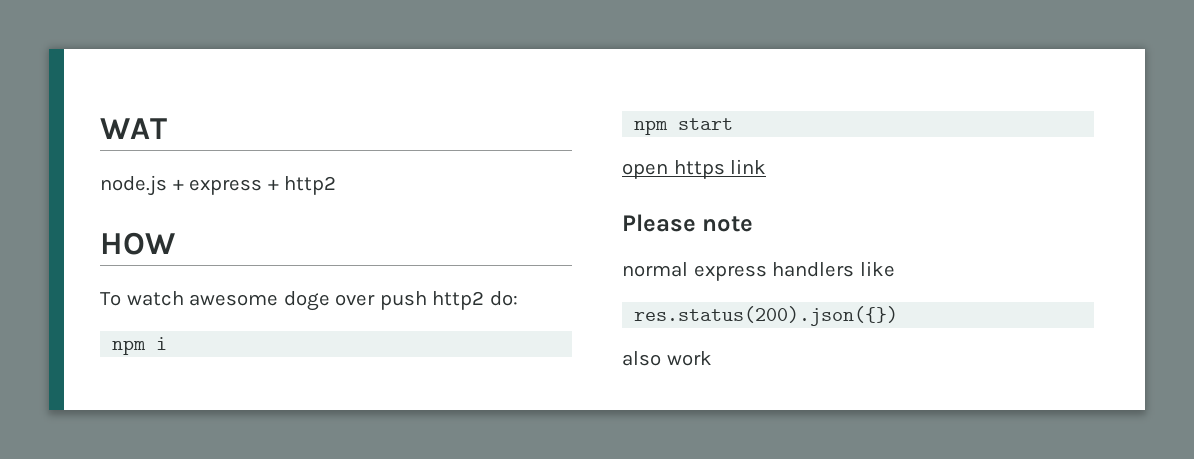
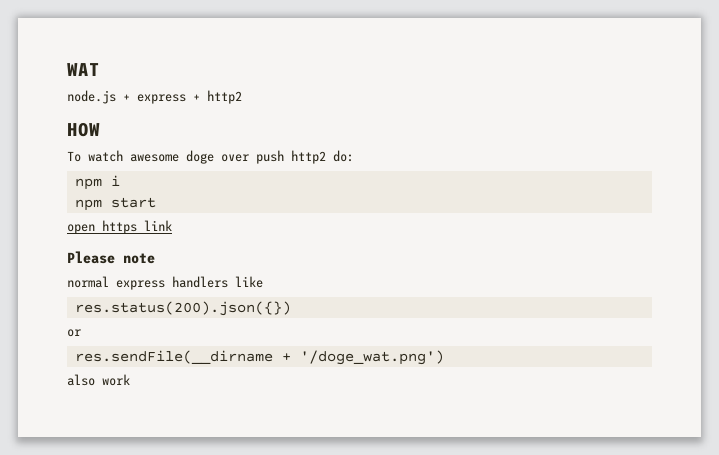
+ or
+ res.sendFile(__dirname + '/doge_wat.png')

